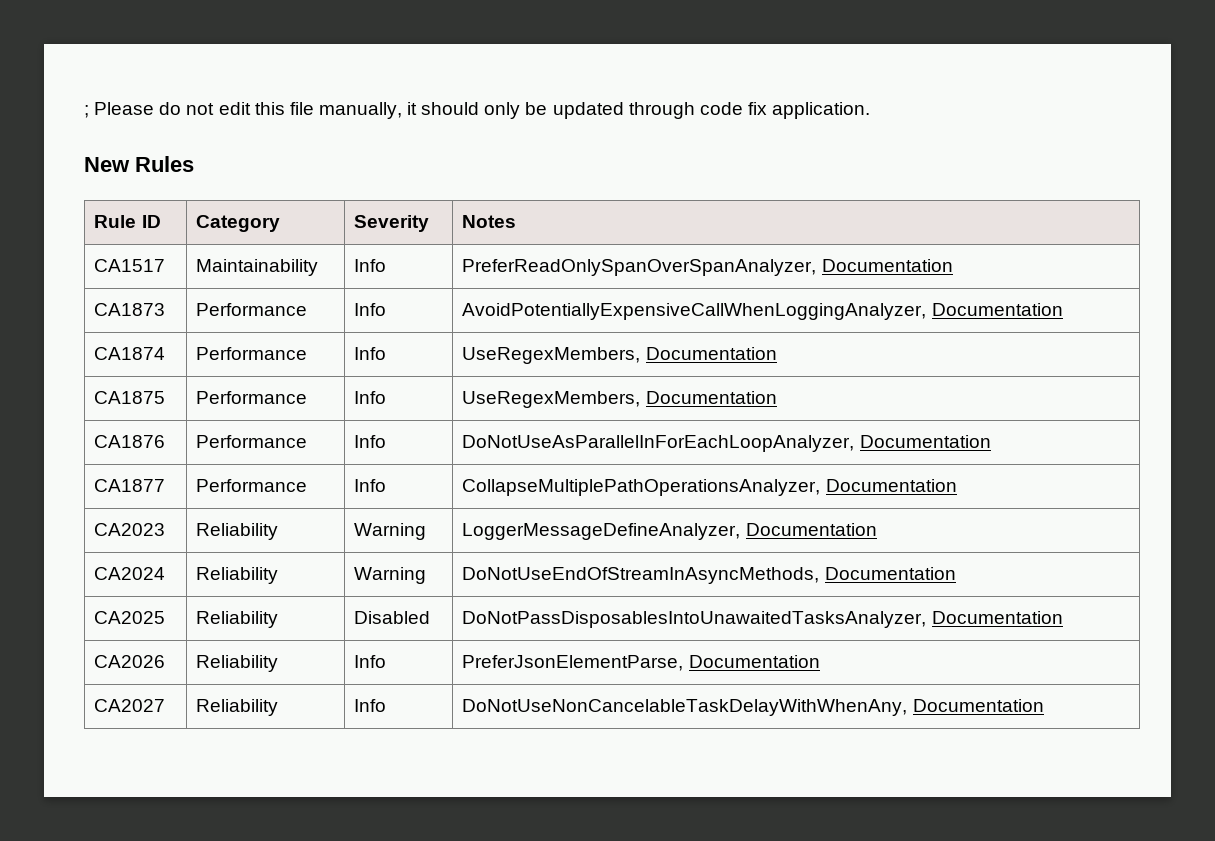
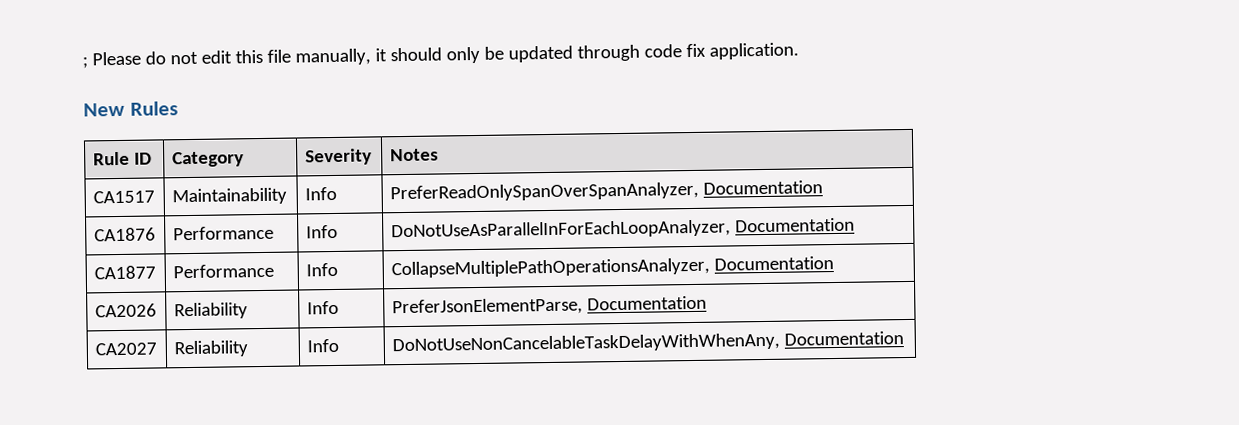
- CA1873 | Performance | Info | AvoidPotentiallyExpensiveCallWhenLoggingAnalyzer, Documentation
- CA1874 | Performance | Info | UseRegexMembers, Documentation
- CA1875 | Performance | Info | UseRegexMembers, Documentation
- CA2023 | Reliability | Warning | LoggerMessageDefineAnalyzer, Documentation
- CA2024 | Reliability | Warning | DoNotUseEndOfStreamInAsyncMethods, Documentation
- CA2025 | Reliability | Disabled | DoNotPassDisposablesIntoUnawaitedTasksAnalyzer, Documentation

